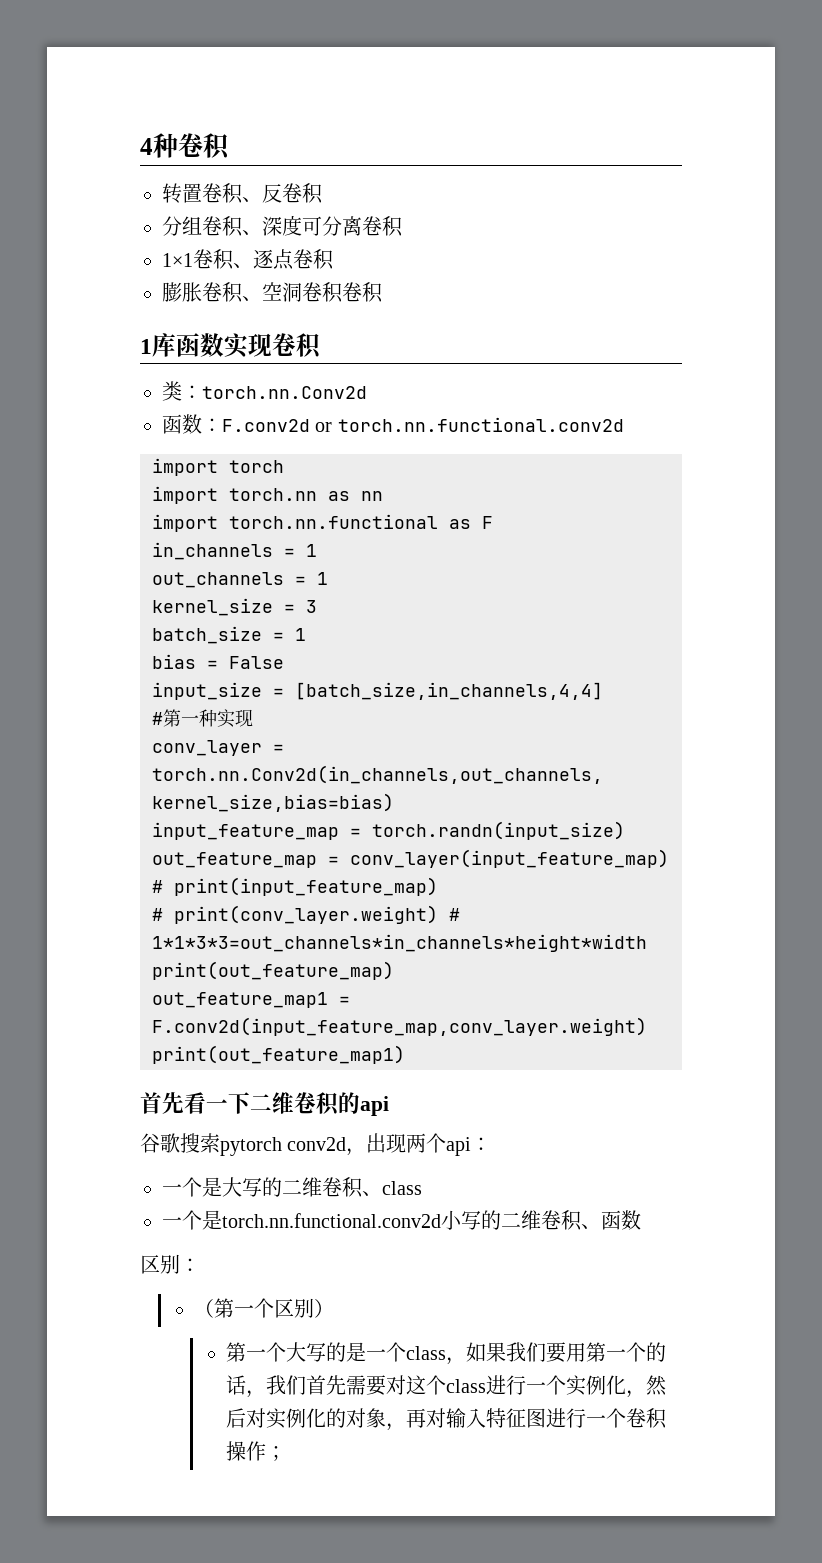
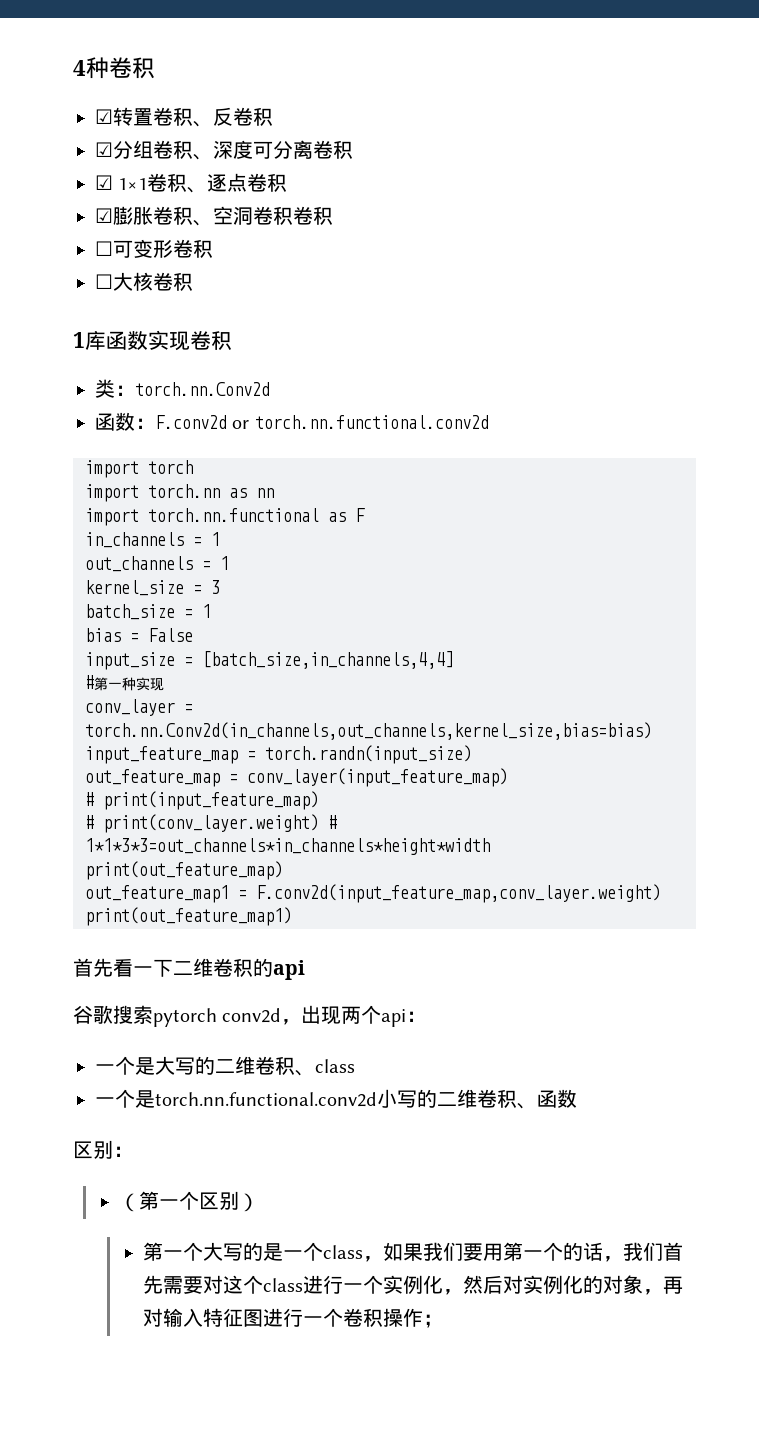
- 转置卷积、反卷积
+ ☑转置卷积、反卷积
- 分组卷积、深度可分离卷积
+ ☑分组卷积、深度可分离卷积
- 1×1卷积、逐点卷积
+ ☑ 1×1卷积、逐点卷积
- 膨胀卷积、空洞卷积卷积
+ ☑膨胀卷积、空洞卷积卷积
+ ☐可变形卷积
+ ☐大核卷积

